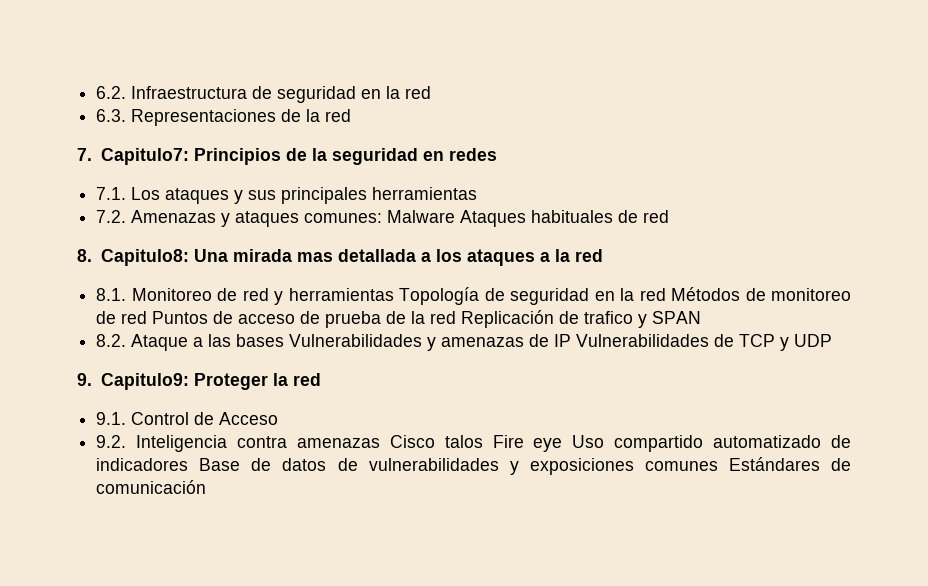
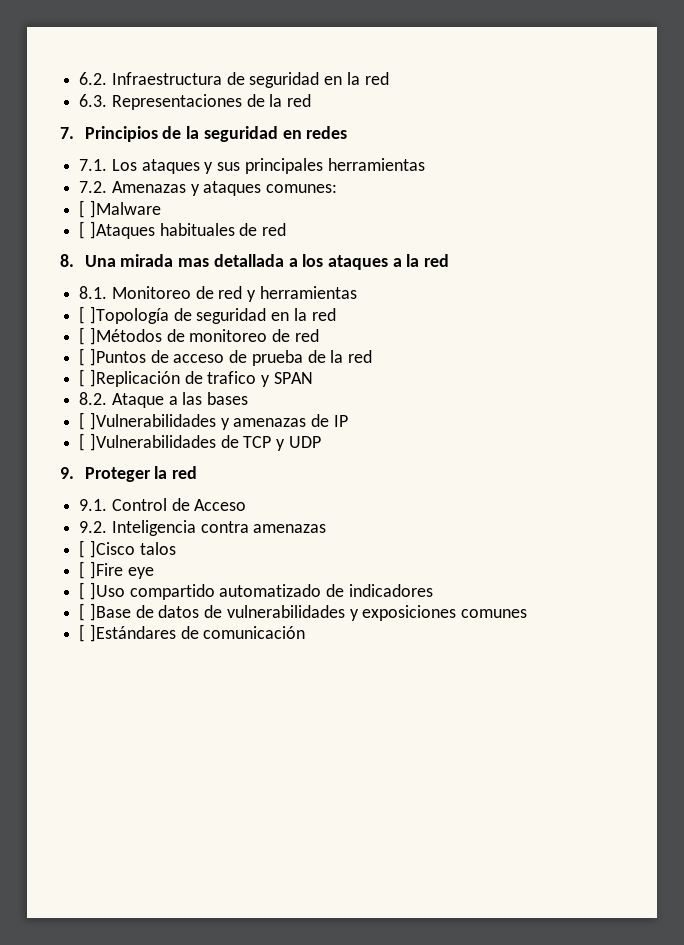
- 7. Capitulo7: Principios de la seguridad en redes
+ 7. Principios de la seguridad en redes
- 7.2. Amenazas y ataques comunes: Malware Ataques habituales de red
+ 7.2. Amenazas y ataques comunes:
+ [ ]Malware
+ [ ]Ataques habituales de red
- 8. Capitulo8: Una mirada mas detallada a los ataques a la red
+ 8. Una mirada mas detallada a los ataques a la red
- 8.1. Monitoreo de red y herramientas Topología de seguridad en la red Métodos de monitoreo de red Puntos de acceso de prueba de la red Replicación de trafico y SPAN
+ 8.1. Monitoreo de red y herramientas
+ [ ]Topología de seguridad en la red
+ [ ]Métodos de monitoreo de red
+ [ ]Puntos de acceso de prueba de la red
+ [ ]Replicación de trafico y SPAN
- 8.2. Ataque a las bases Vulnerabilidades y amenazas de IP Vulnerabilidades de TCP y UDP
+ 8.2. Ataque a las bases
+ [ ]Vulnerabilidades y amenazas de IP
+ [ ]Vulnerabilidades de TCP y UDP
- 9. Capitulo9: Proteger la red
+ 9. Proteger la red
- 9.2. Inteligencia contra amenazas Cisco talos Fire eye Uso compartido automatizado de indicadores Base de datos de vulnerabilidades y exposiciones comunes Estándares de comunicación
+ 9.2. Inteligencia contra amenazas
+ [ ]Cisco talos
+ [ ]Fire eye
+ [ ]Uso compartido automatizado de indicadores
+ [ ]Base de datos de vulnerabilidades y exposiciones comunes
+ [ ]Estándares de comunicación

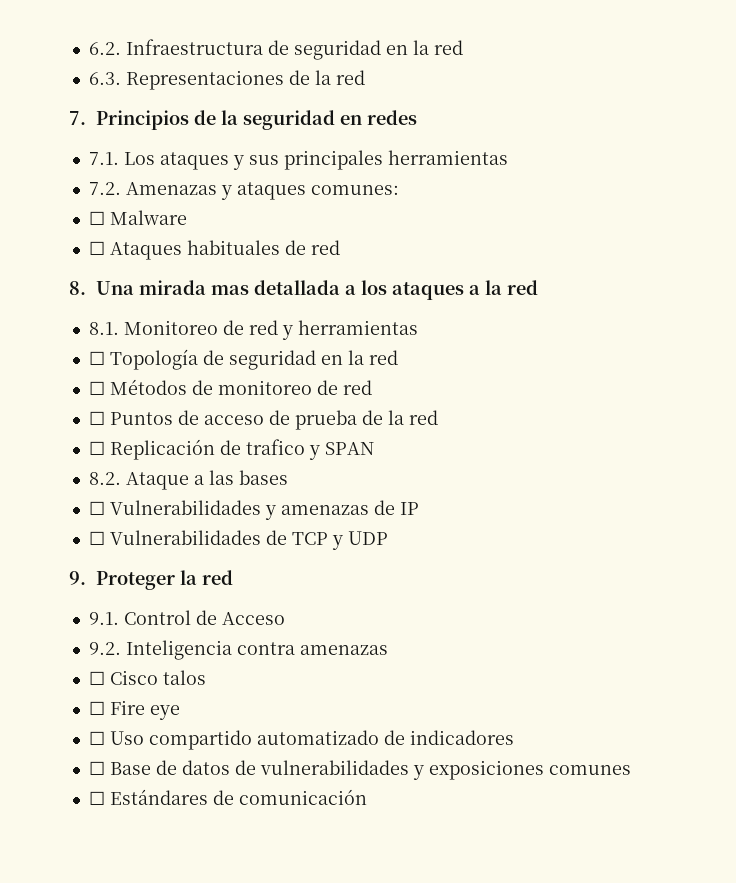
- [ ]Malware
- [ ]Ataques habituales de red
+ ☐ Malware
+ ☐ Ataques habituales de red
- [ ]Topología de seguridad en la red
- [ ]Métodos de monitoreo de red
+ ☐ Topología de seguridad en la red
+ ☐ Métodos de monitoreo de red
- [ ]Puntos de acceso de prueba de la red
+ ☐ Puntos de acceso de prueba de la red
- [ ]Replicación de trafico y SPAN
+ ☐ Replicación de trafico y SPAN
- [ ]Vulnerabilidades y amenazas de IP
+ ☐ Vulnerabilidades y amenazas de IP
- [ ]Vulnerabilidades de TCP y UDP
+ ☐ Vulnerabilidades de TCP y UDP
- [ ]Cisco talos
+ ☐ Cisco talos
- [ ]Fire eye
+ ☐ Fire eye
- [ ]Uso compartido automatizado de indicadores
+ ☐ Uso compartido automatizado de indicadores
- [ ]Base de datos de vulnerabilidades y exposiciones comunes
+ ☐ Base de datos de vulnerabilidades y exposiciones comunes
- [ ]Estándares de comunicación
+ ☐ Estándares de comunicación

